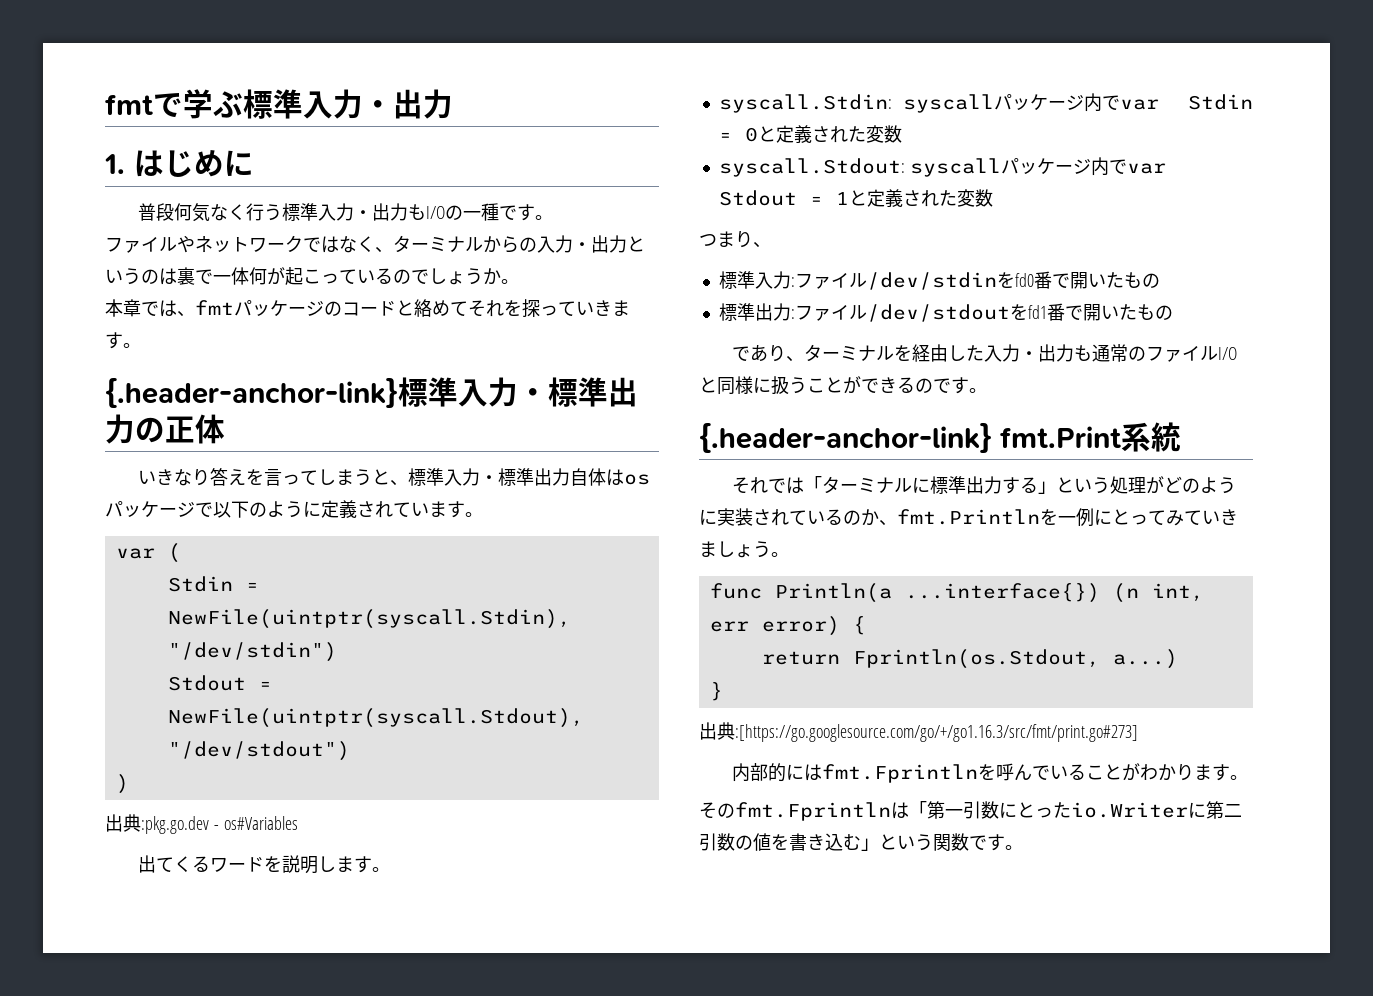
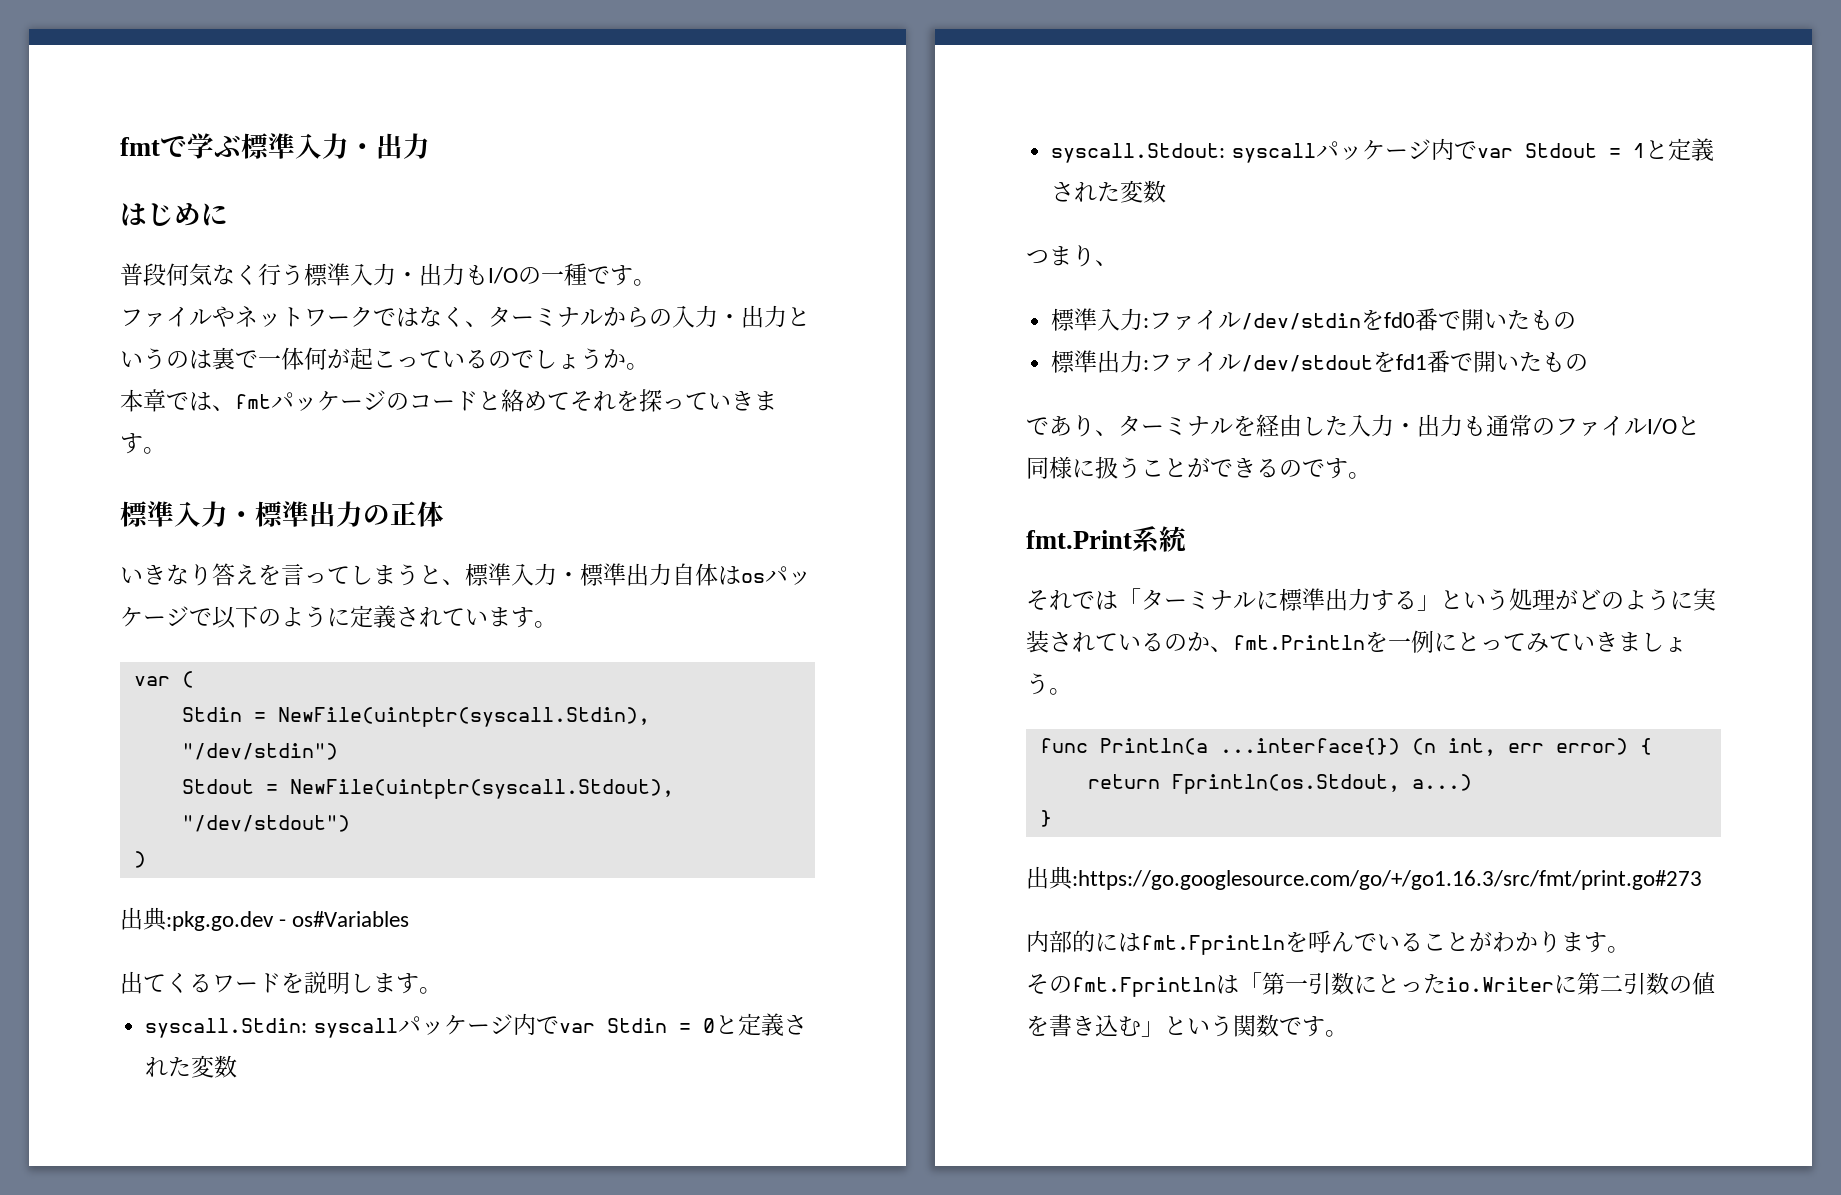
- 1.はじめに
+ はじめに
- {.header-anchor-link}標準入力・標準出力の正体
+ 標準入力・標準出力の正体
- {.header-anchor-link} fmt.Print系統
+ fmt.Print系統
- 出典:[https://go.googlesource.com/go/+/go1.16.3/src/fmt/print.go#273]
+ 出典:https://go.googlesource.com/go/+/go1.16.3/src/fmt/print.go#273

